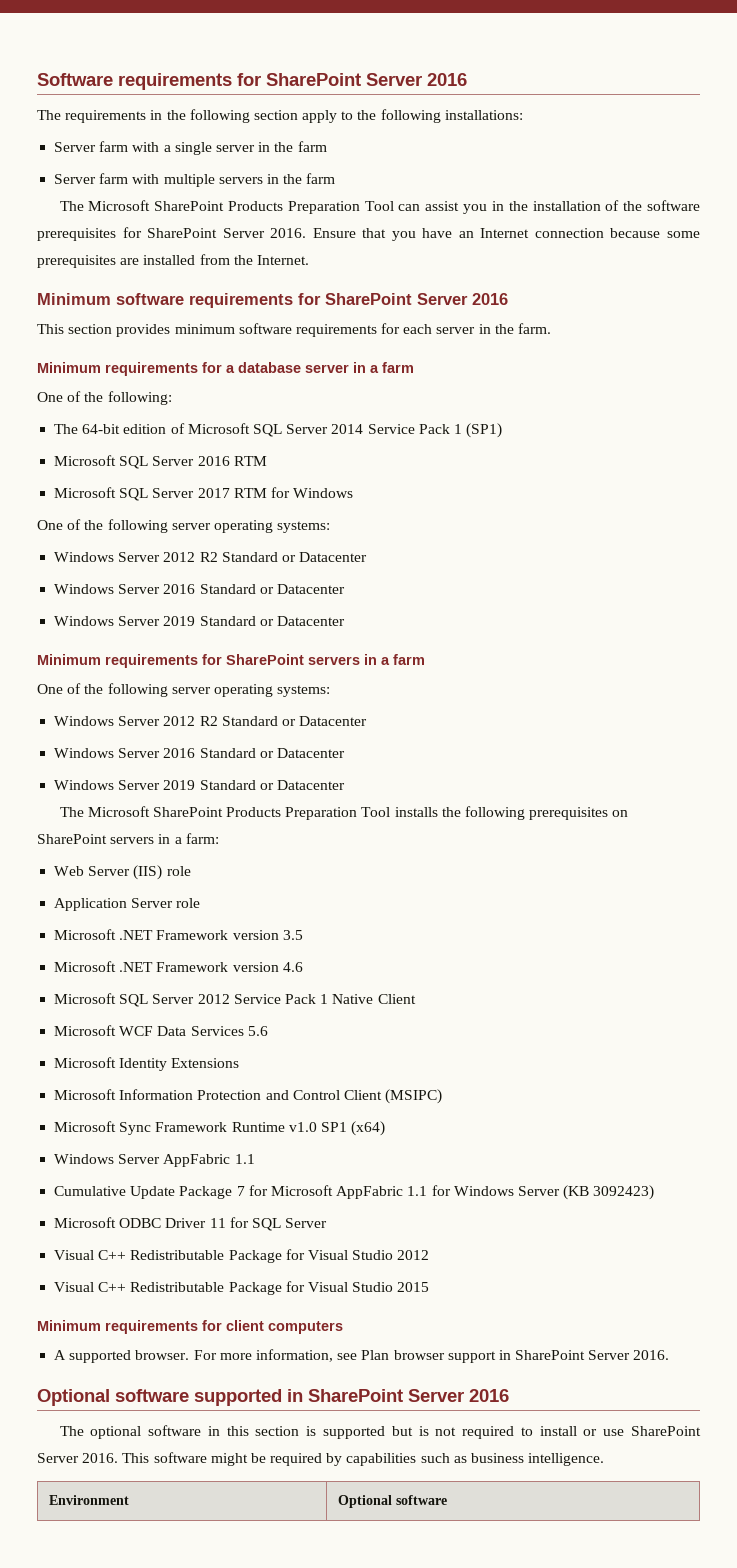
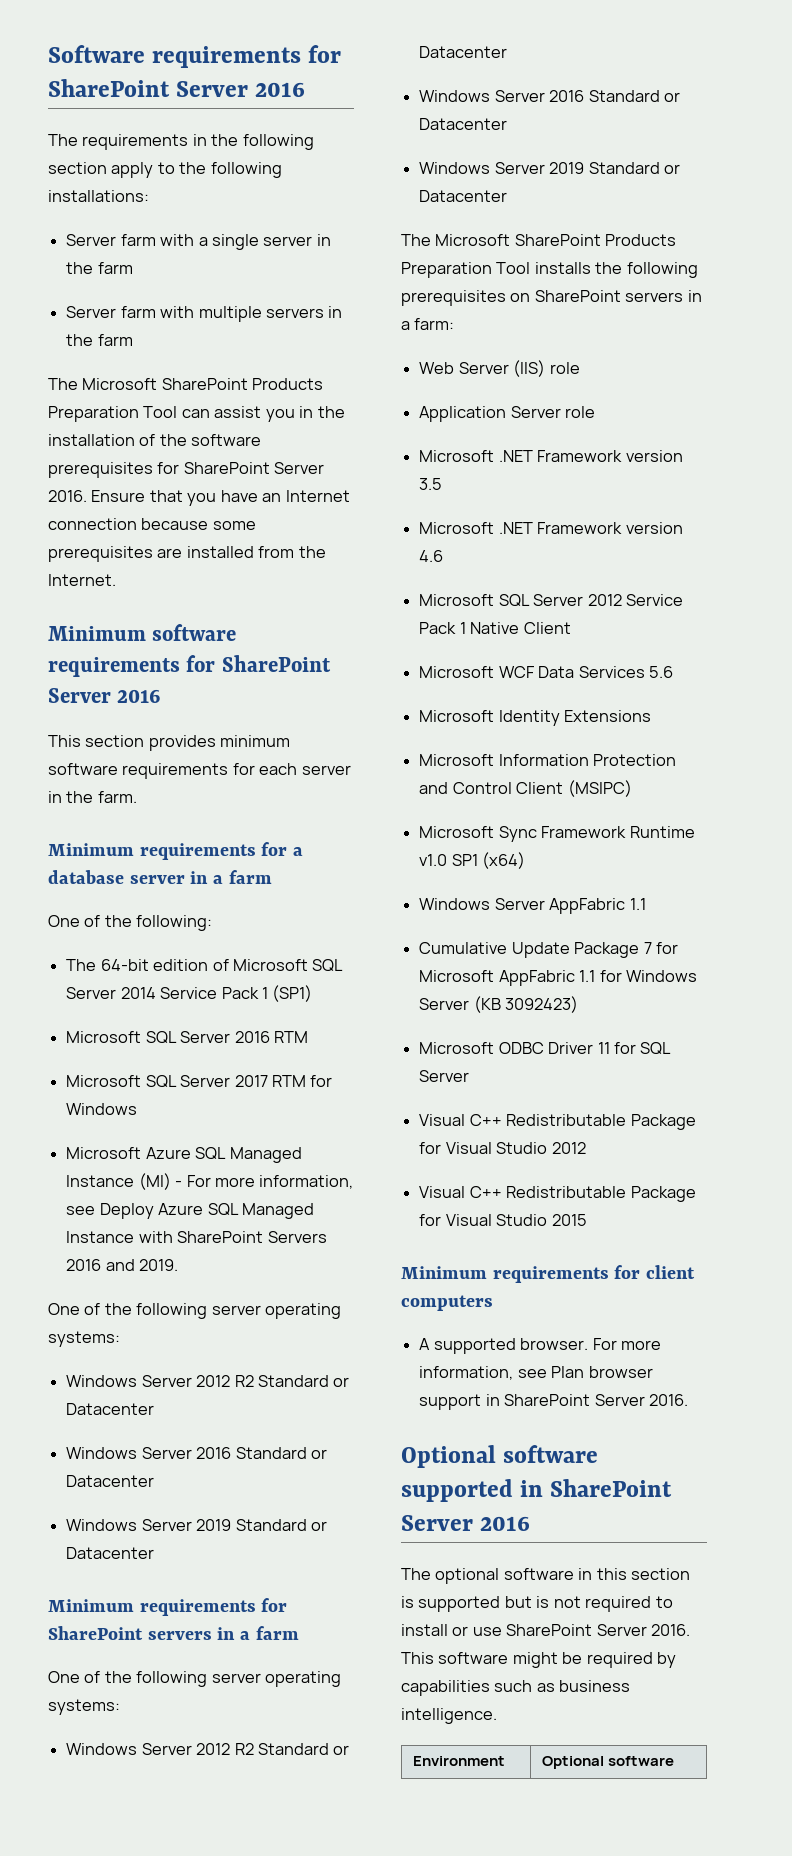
+ Microsoft Azure SQL Managed Instance (MI) - For more information, see Deploy Azure SQL Managed Instance with SharePoint Servers 2016 and 2019.

